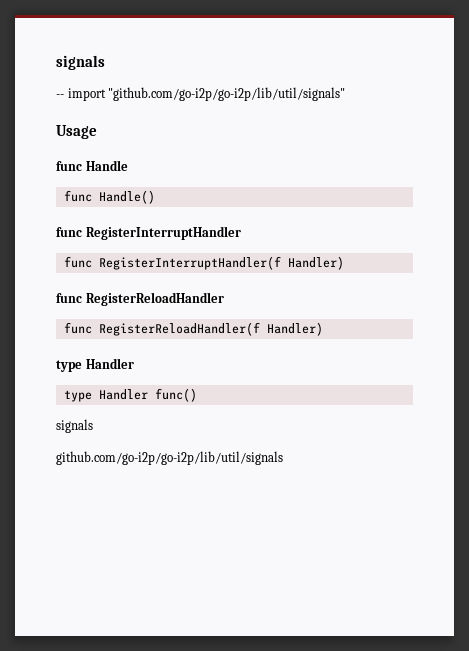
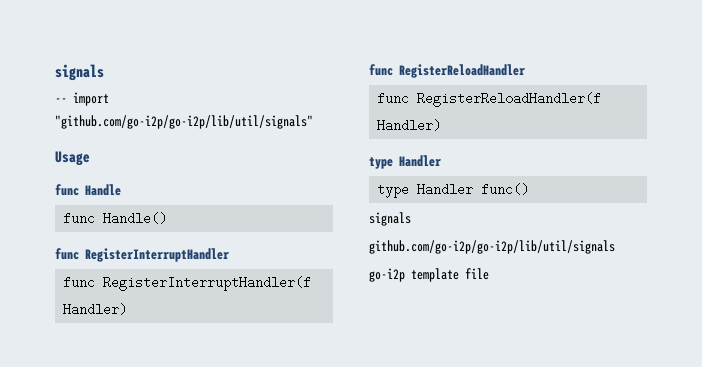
+ go-i2p template file

